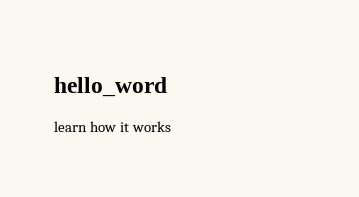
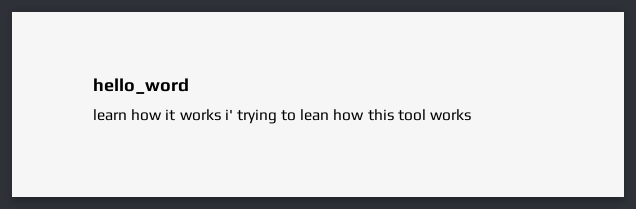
- learn how it works
+ learn how it works i' trying to lean how this tool works

